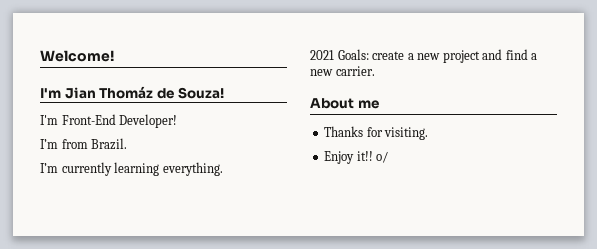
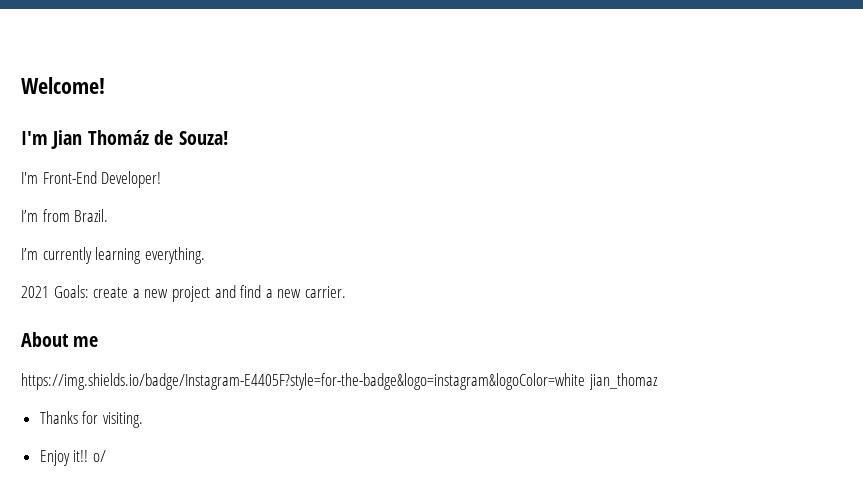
+ https://img.shields.io/badge/Instagram-E4405F?style=for-the-badge&logo=instagram&logoColor=white jian_thomaz

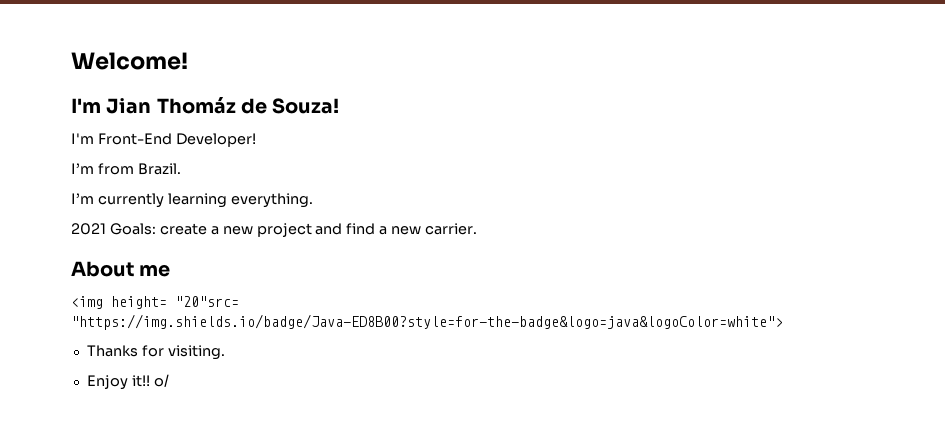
- https://img.shields.io/badge/Instagram-E4405F?style=for-the-badge&logo=instagram&logoColor=white jian_thomaz
+ <img height= "20"src= "https://img.shields.io/badge/Java-ED8B00?style=for-the-badge&logo=java&logoColor=white">

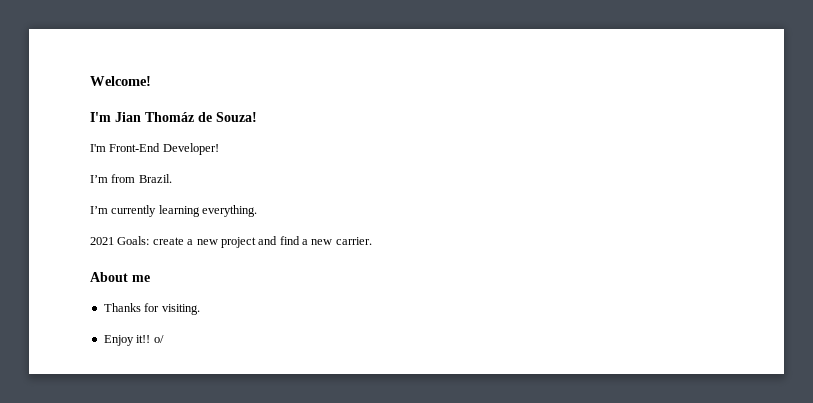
- <img height= "20"src= "https://img.shields.io/badge/Java-ED8B00?style=for-the-badge&logo=java&logoColor=white">

